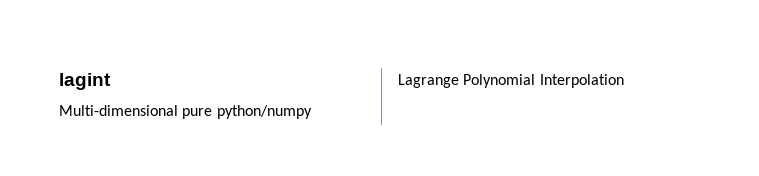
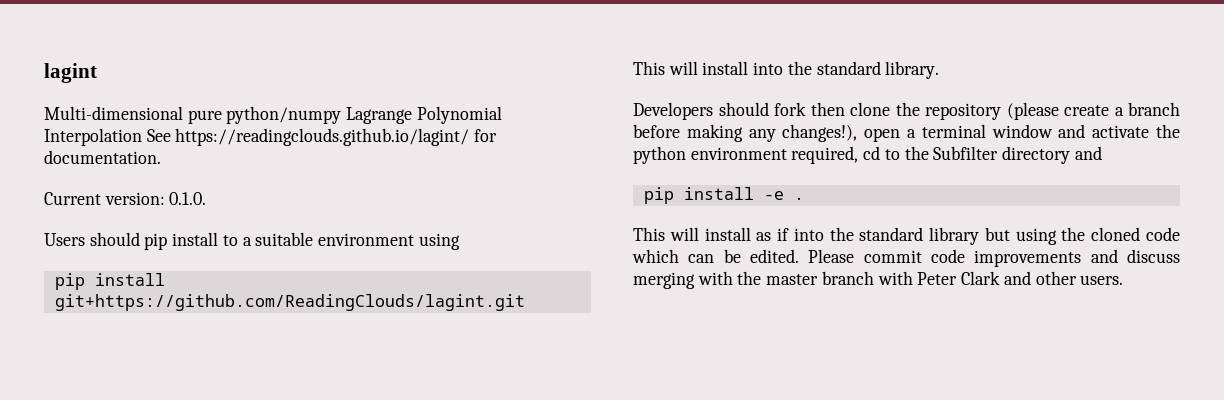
- Multi-dimensional pure python/numpy Lagrange Polynomial Interpolation
+ Multi-dimensional pure python/numpy Lagrange Polynomial Interpolation See https://readingclouds.github.io/lagint/ for documentation.
+ Current version: 0.1.0.
+ Users should pip install to a suitable environment using
+ pip install git+https://github.com/ReadingClouds/lagint.git
+ This will install into the standard library.
+ Developers should fork then clone the repository (please create a branch before making any changes!), open a terminal window and activate the python environment required, cd to the Subfilter directory and
+ pip install -e .
+ This will install as if into the standard library but using the cloned code which can be edited. Please commit code improvements and discuss merging with the master branch with Peter Clark and other users.

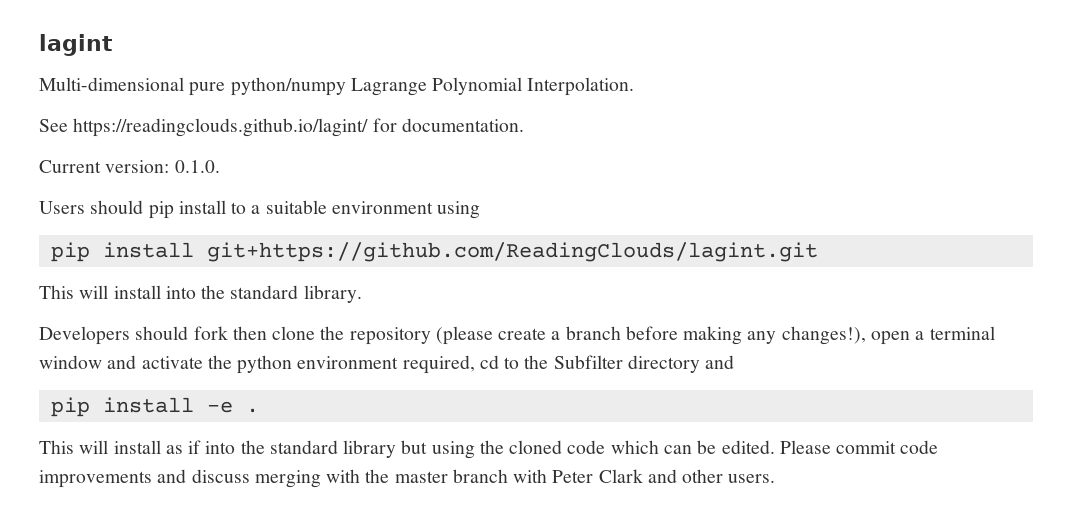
- Multi-dimensional pure python/numpy Lagrange Polynomial Interpolation See https://readingclouds.github.io/lagint/ for documentation.
+ Multi-dimensional pure python/numpy Lagrange Polynomial Interpolation.
+ See https://readingclouds.github.io/lagint/ for documentation.

